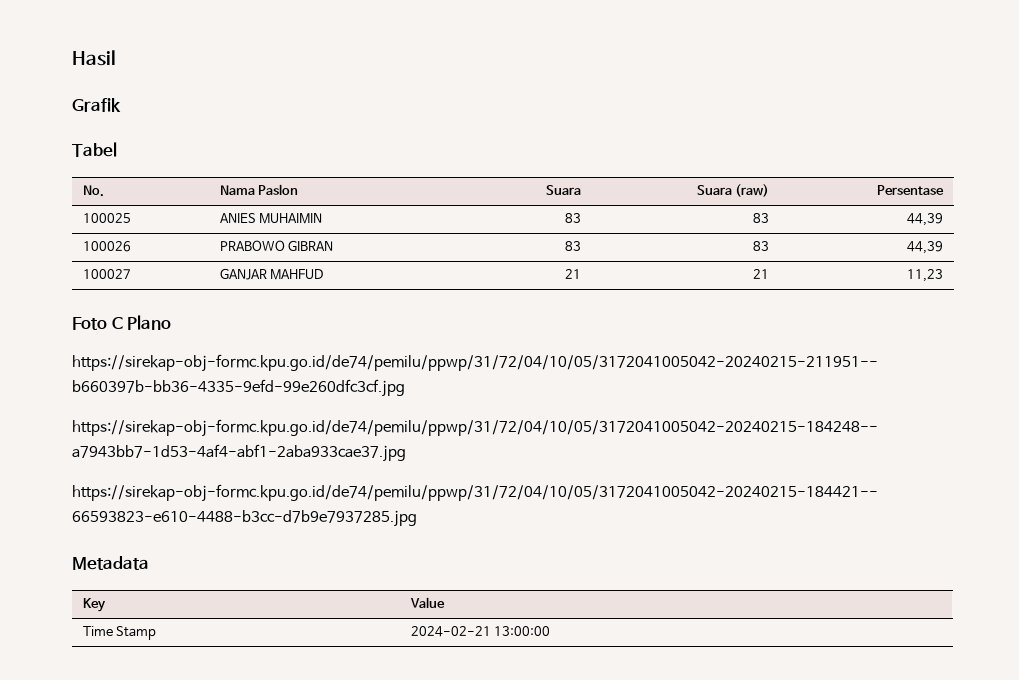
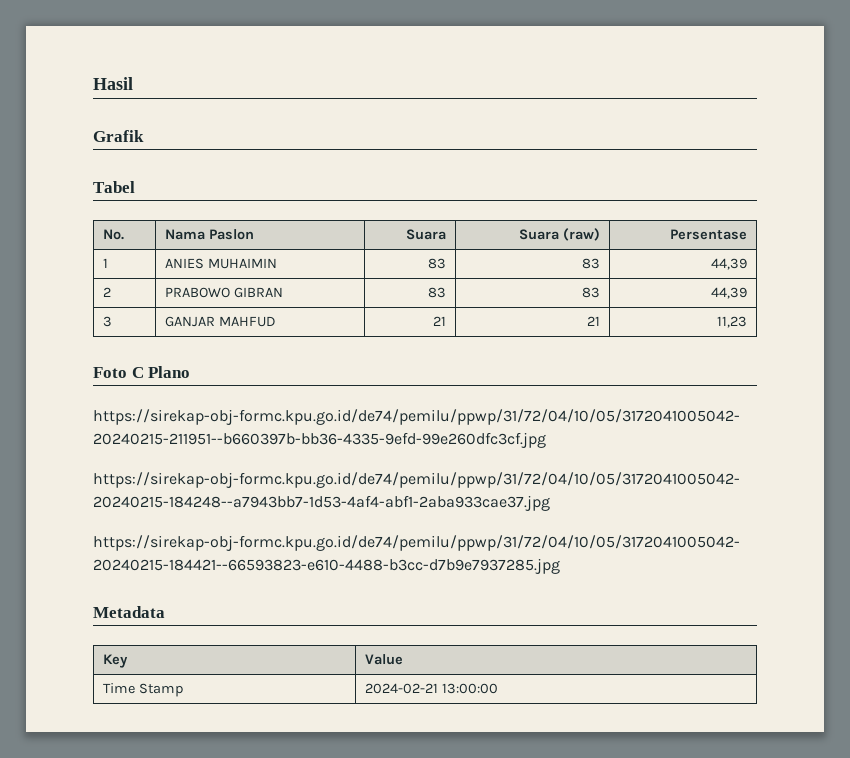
- 100025 | ANIES MUHAIMIN | 83 | 83 | 44,39
+ 1 | ANIES MUHAIMIN | 83 | 83 | 44,39
- 100026 | PRABOWO GIBRAN | 83 | 83 | 44,39
+ 2 | PRABOWO GIBRAN | 83 | 83 | 44,39
- 100027 | GANJAR MAHFUD | 21 | 21 | 11,23
+ 3 | GANJAR MAHFUD | 21 | 21 | 11,23

